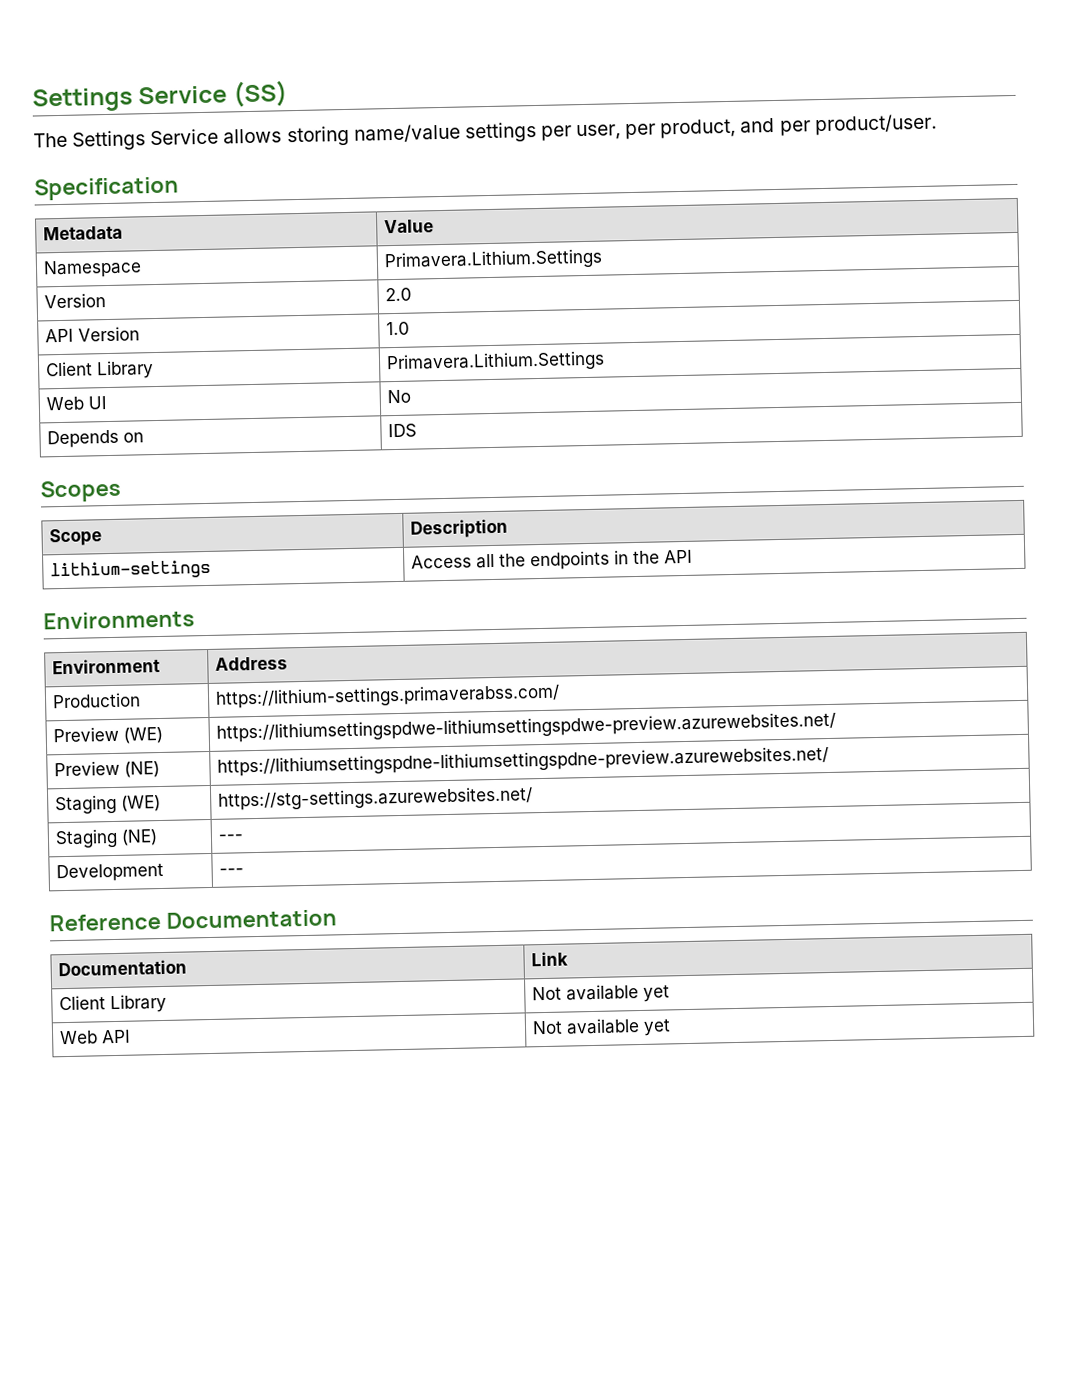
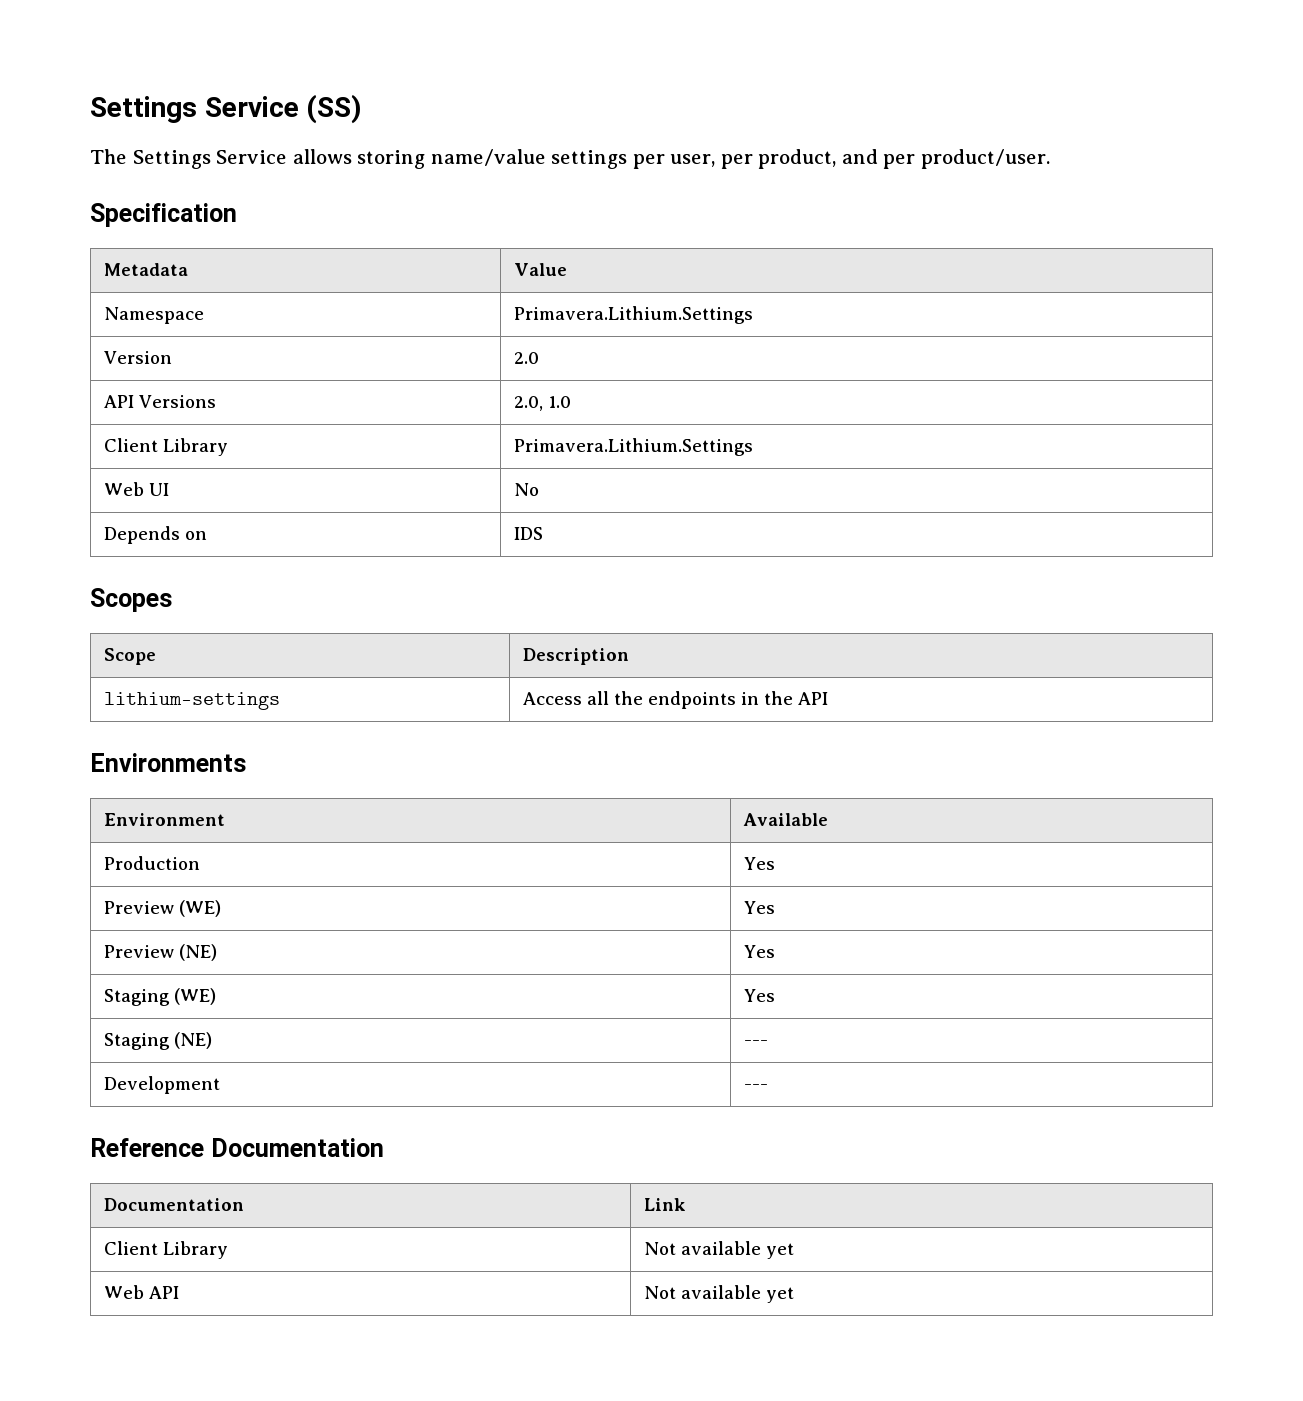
- API Version | 1.0
+ API Versions | 2.0, 1.0
- Environment | Address
+ Environment | Available
- Production | https://lithium-settings.primaverabss.com/
+ Production | Yes
- Preview (WE) | https://lithiumsettingspdwe-lithiumsettingspdwe-preview.azurewebsites.net/
+ Preview (WE) | Yes
- Preview (NE) | https://lithiumsettingspdne-lithiumsettingspdne-preview.azurewebsites.net/
+ Preview (NE) | Yes
- Staging (WE) | https://stg-settings.azurewebsites.net/
+ Staging (WE) | Yes

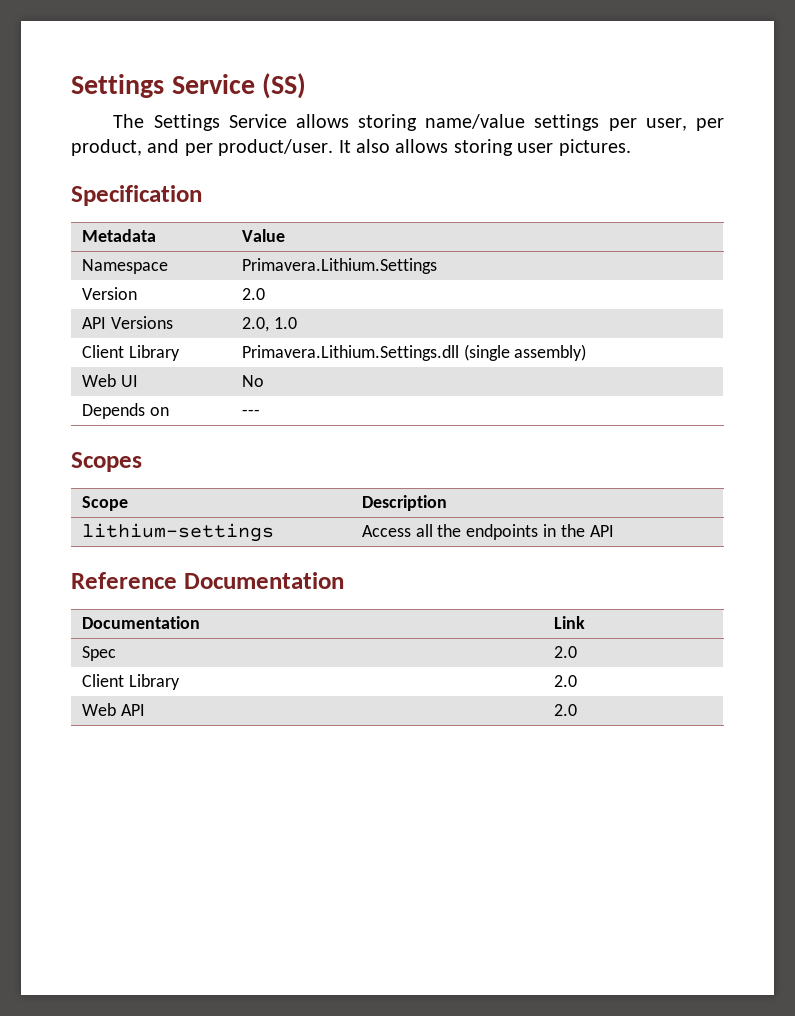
+ It also allows storing user pictures.
- Client Library | Primavera.Lithium.Settings
+ Client Library | Primavera.Lithium.Settings.dll (single assembly)
- Depends on | IDS
+ Depends on | ---
- Environments
- Environment | Available
- Production | Yes
- Preview (WE) | Yes
- Preview (NE) | Yes
- Staging (WE) | Yes
- Staging (NE) | ---
- Development | ---
- Client Library | Not available yet
+ Spec | 2.0
+ Client Library | 2.0
- Web API | Not available yet
+ Web API | 2.0

